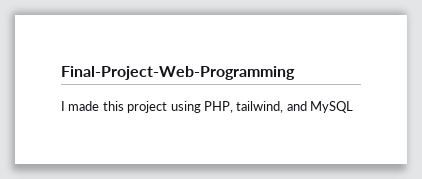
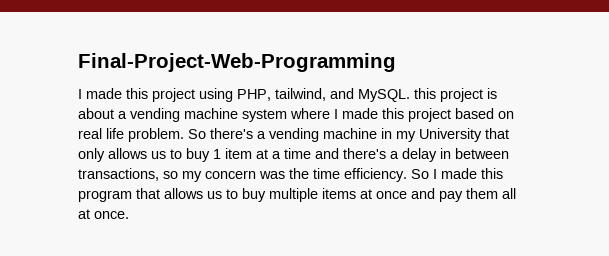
- I made this project using PHP, tailwind, and MySQL
+ I made this project using PHP, tailwind, and MySQL. this project is about a vending machine system where I made this project based on real life problem. So there's a vending machine in my University that only allows us to buy 1 item at a time and there's a delay in between transactions, so my concern was the time efficiency. So I made this program that allows us to buy multiple items at once and pay them all at once.

